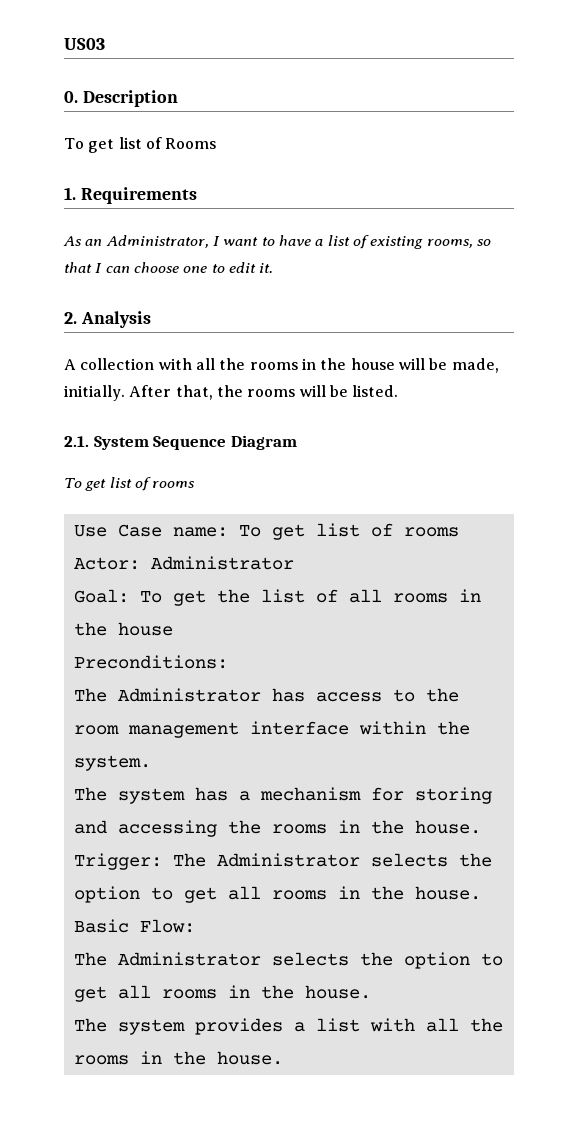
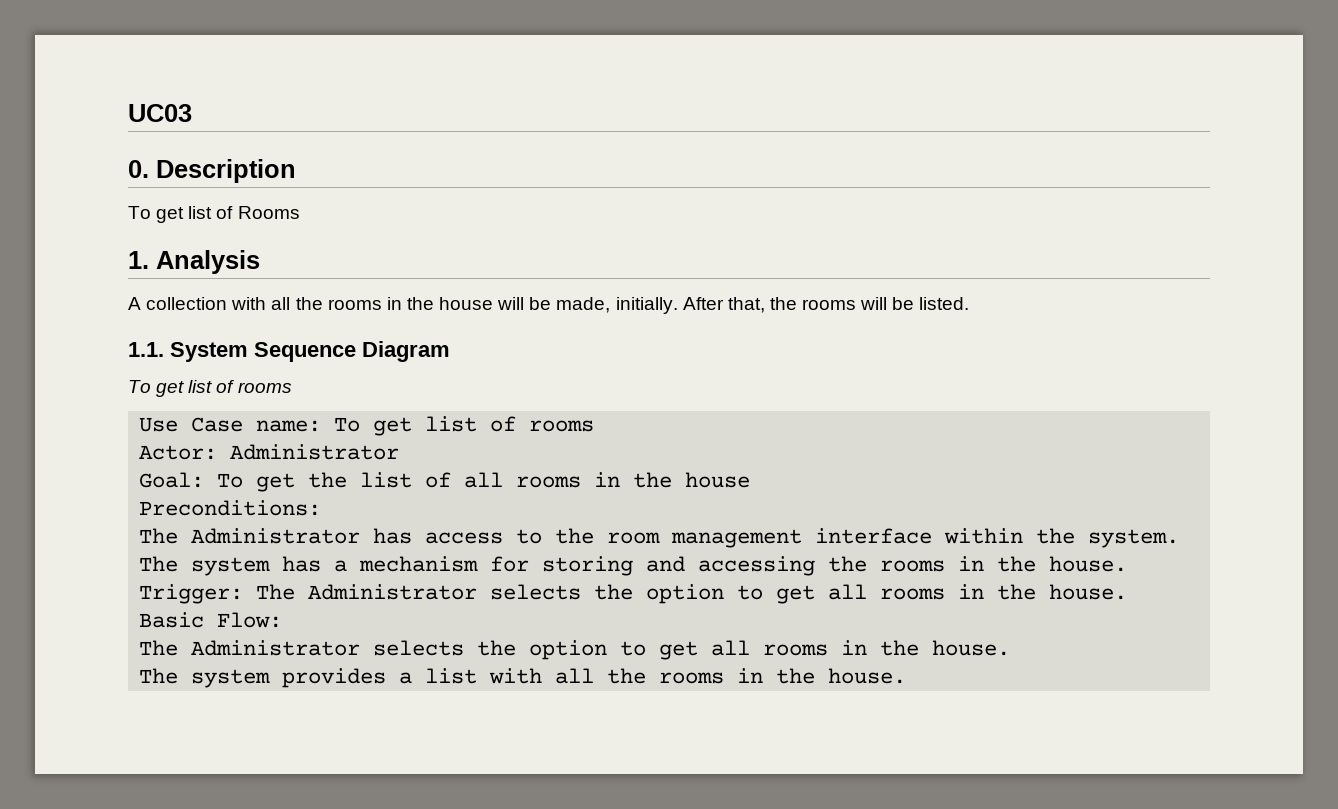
- US03
+ UC03
- 1. Requirements
- As an Administrator, I want to have a list of existing rooms, so that I can choose one to edit it.
- 2. Analysis
+ 1. Analysis
- 2.1. System Sequence Diagram
+ 1.1. System Sequence Diagram

